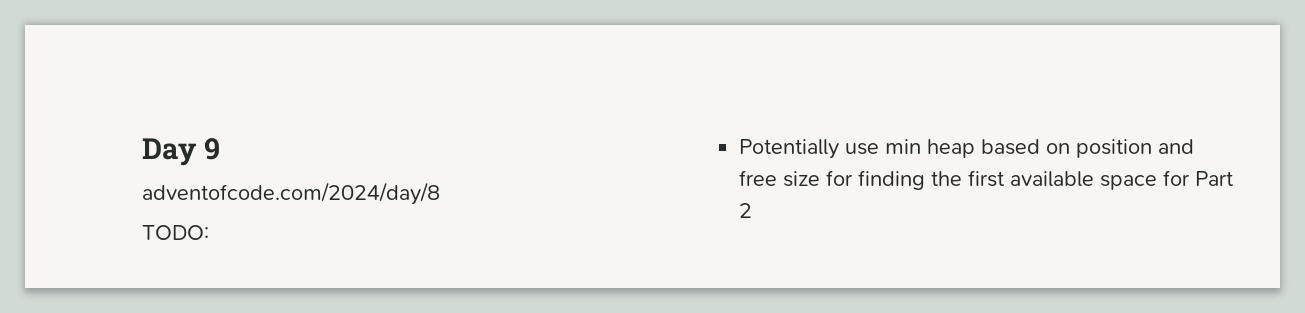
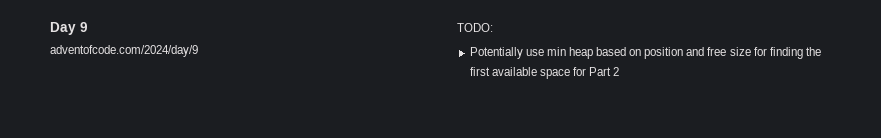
- adventofcode.com/2024/day/8
+ adventofcode.com/2024/day/9

